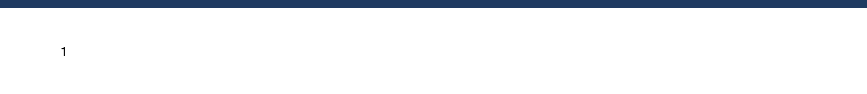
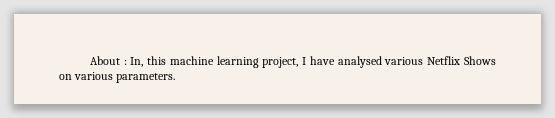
- 1
+ About : In, this machine learning project, I have analysed various Netflix Shows on various parameters.

